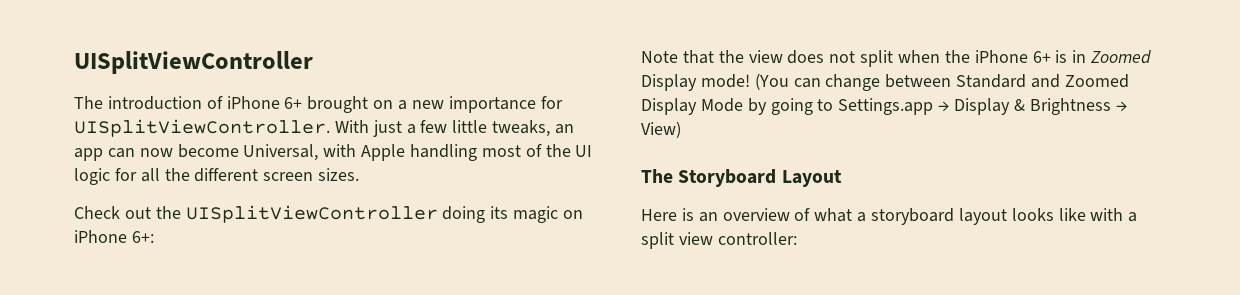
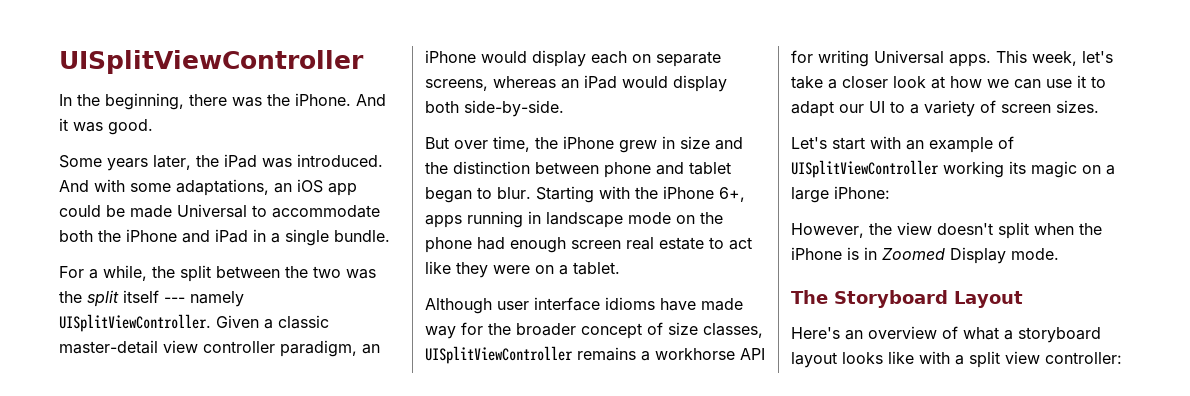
- The introduction of iPhone 6+ brought on a new importance for UISplitViewController. With just a few little tweaks, an app can now become Universal, with Apple handling most of the UI logic for all the different screen sizes.
- Check out the UISplitViewController doing its magic on iPhone 6+:
- Note that the view does not split when the iPhone 6+ is in Zoomed Display mode! (You can change between Standard and Zoomed Display Mode by going to Settings.app → Display & Brightness → View)
+ In the beginning, there was the iPhone. And it was good.
+ Some years later, the iPad was introduced. And with some adaptations, an iOS app could be made Universal to accommodate both the iPhone and iPad in a single bundle.
+ For a while, the split between the two was the split itself --- namely UISplitViewController. Given a classic master-detail view controller paradigm, an iPhone would display each on separate screens, whereas an iPad would display both side-by-side.
+ But over time, the iPhone grew in size and the distinction between phone and tablet began to blur. Starting with the iPhone 6+, apps running in landscape mode on the phone had enough screen real estate to act like they were on a tablet.
+ Although user interface idioms have made way for the broader concept of size classes, UISplitViewController remains a workhorse API for writing Universal apps. This week, let's take a closer look at how we can use it to adapt our UI to a variety of screen sizes.
+ Let's start with an example of UISplitViewController working its magic on a large iPhone:
+ However, the view doesn't split when the iPhone is in Zoomed Display mode.
- Here is an overview of what a storyboard layout looks like with a split view controller:
+ Here's an overview of what a storyboard layout looks like with a split view controller:

